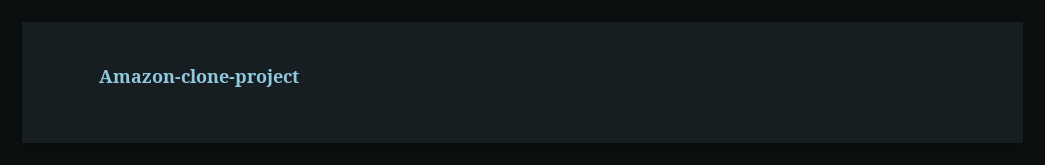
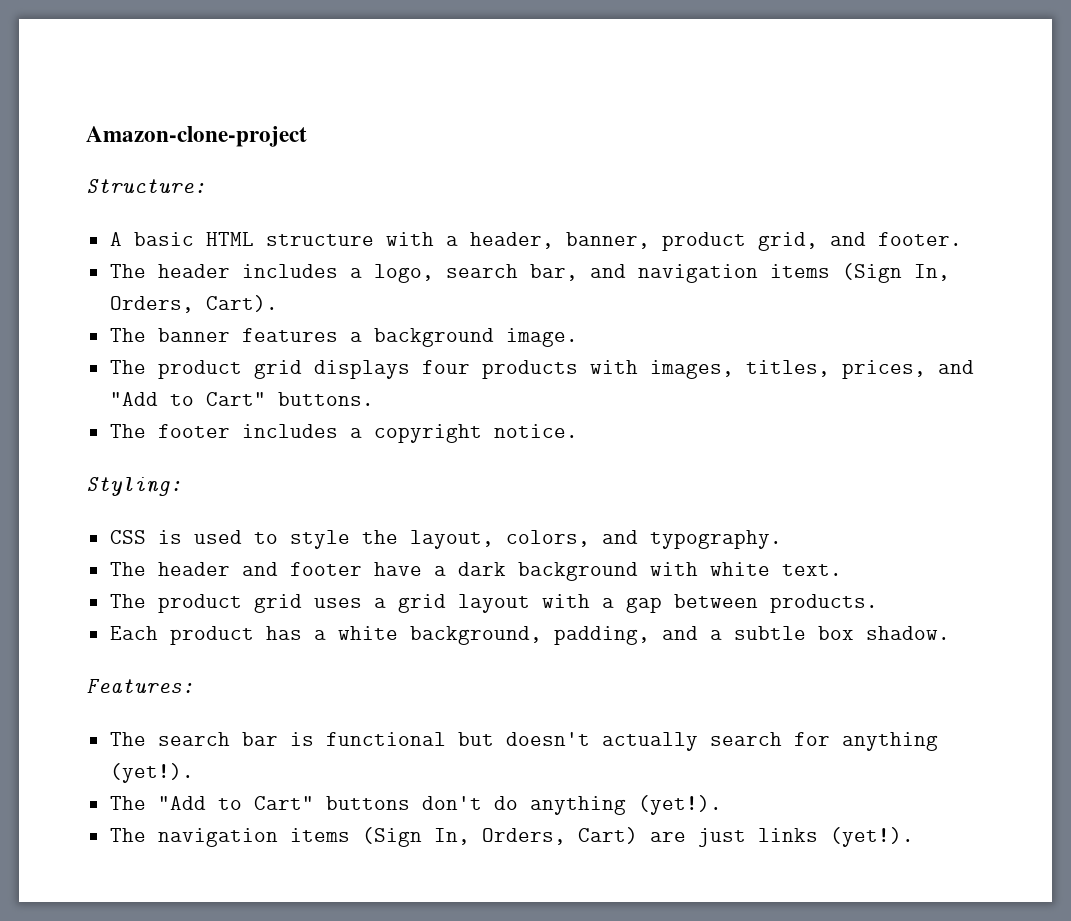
+ Structure:
+ A basic HTML structure with a header, banner, product grid, and footer.
+ The header includes a logo, search bar, and navigation items (Sign In, Orders, Cart).
+ The banner features a background image.
+ The product grid displays four products with images, titles, prices, and "Add to Cart" buttons.
+ The footer includes a copyright notice.
+ Styling:
+ CSS is used to style the layout, colors, and typography.
+ The header and footer have a dark background with white text.
+ The product grid uses a grid layout with a gap between products.
+ Each product has a white background, padding, and a subtle box shadow.
+ Features:
+ The search bar is functional but doesn't actually search for anything (yet!).
+ The "Add to Cart" buttons don't do anything (yet!).
+ The navigation items (Sign In, Orders, Cart) are just links (yet!).

